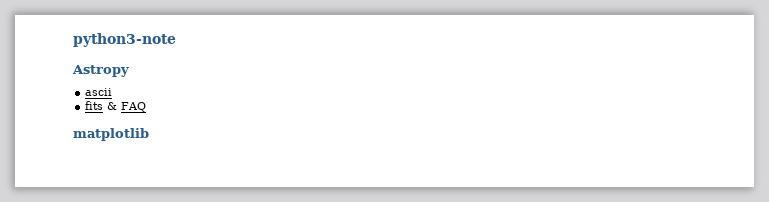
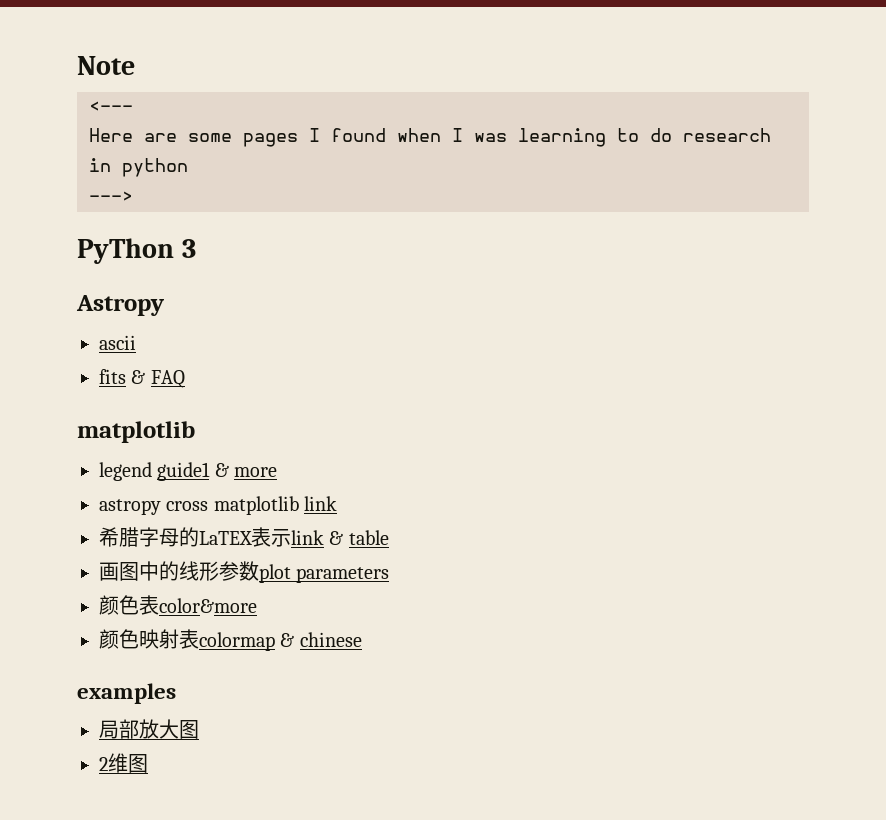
- python3-note
+ Note
+ <---
+ Here are some pages I found when I was learning to do research in python
+ --->
+ PyThon 3
+ legend guide1 & more
+ astropy cross matplotlib link
+ 希腊字母的LaTEX表示link & table
+ 画图中的线形参数plot parameters
+ 颜色表color&more
+ 颜色映射表colormap & chinese
+ examples
+ 局部放大图
+ 2维图

